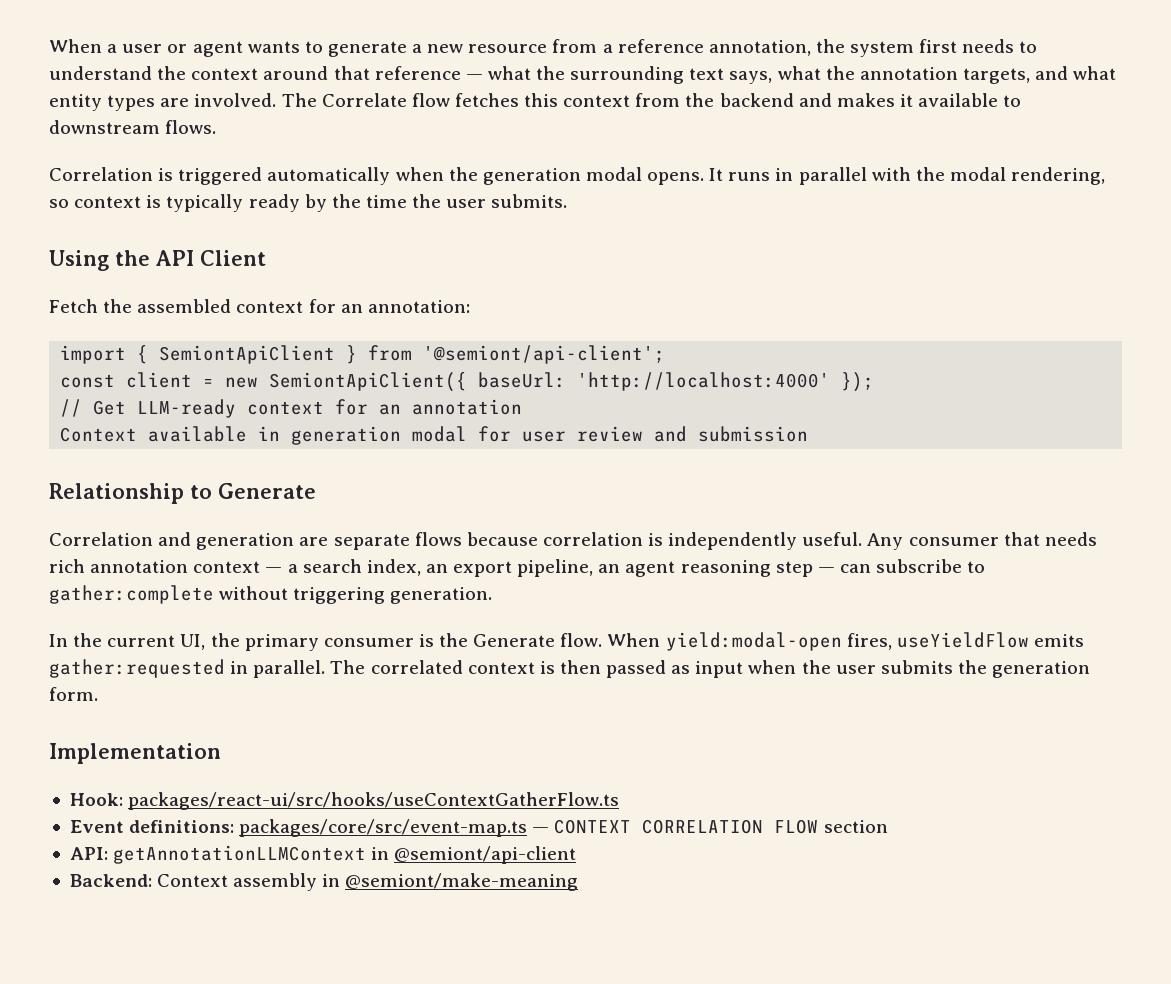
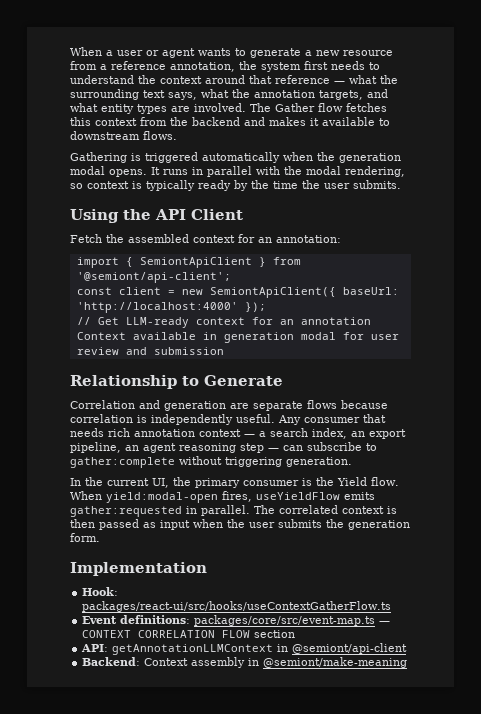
- The Correlate flow fetches this context from the backend and makes it available to downstream flows.
+ The Gather flow fetches this context from the backend and makes it available to downstream flows.
- Correlation is triggered automatically when the generation modal opens.
+ Gathering is triggered automatically when the generation modal opens.
- In the current UI, the primary consumer is the Generate flow.
+ In the current UI, the primary consumer is the Yield flow.

